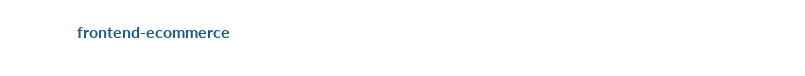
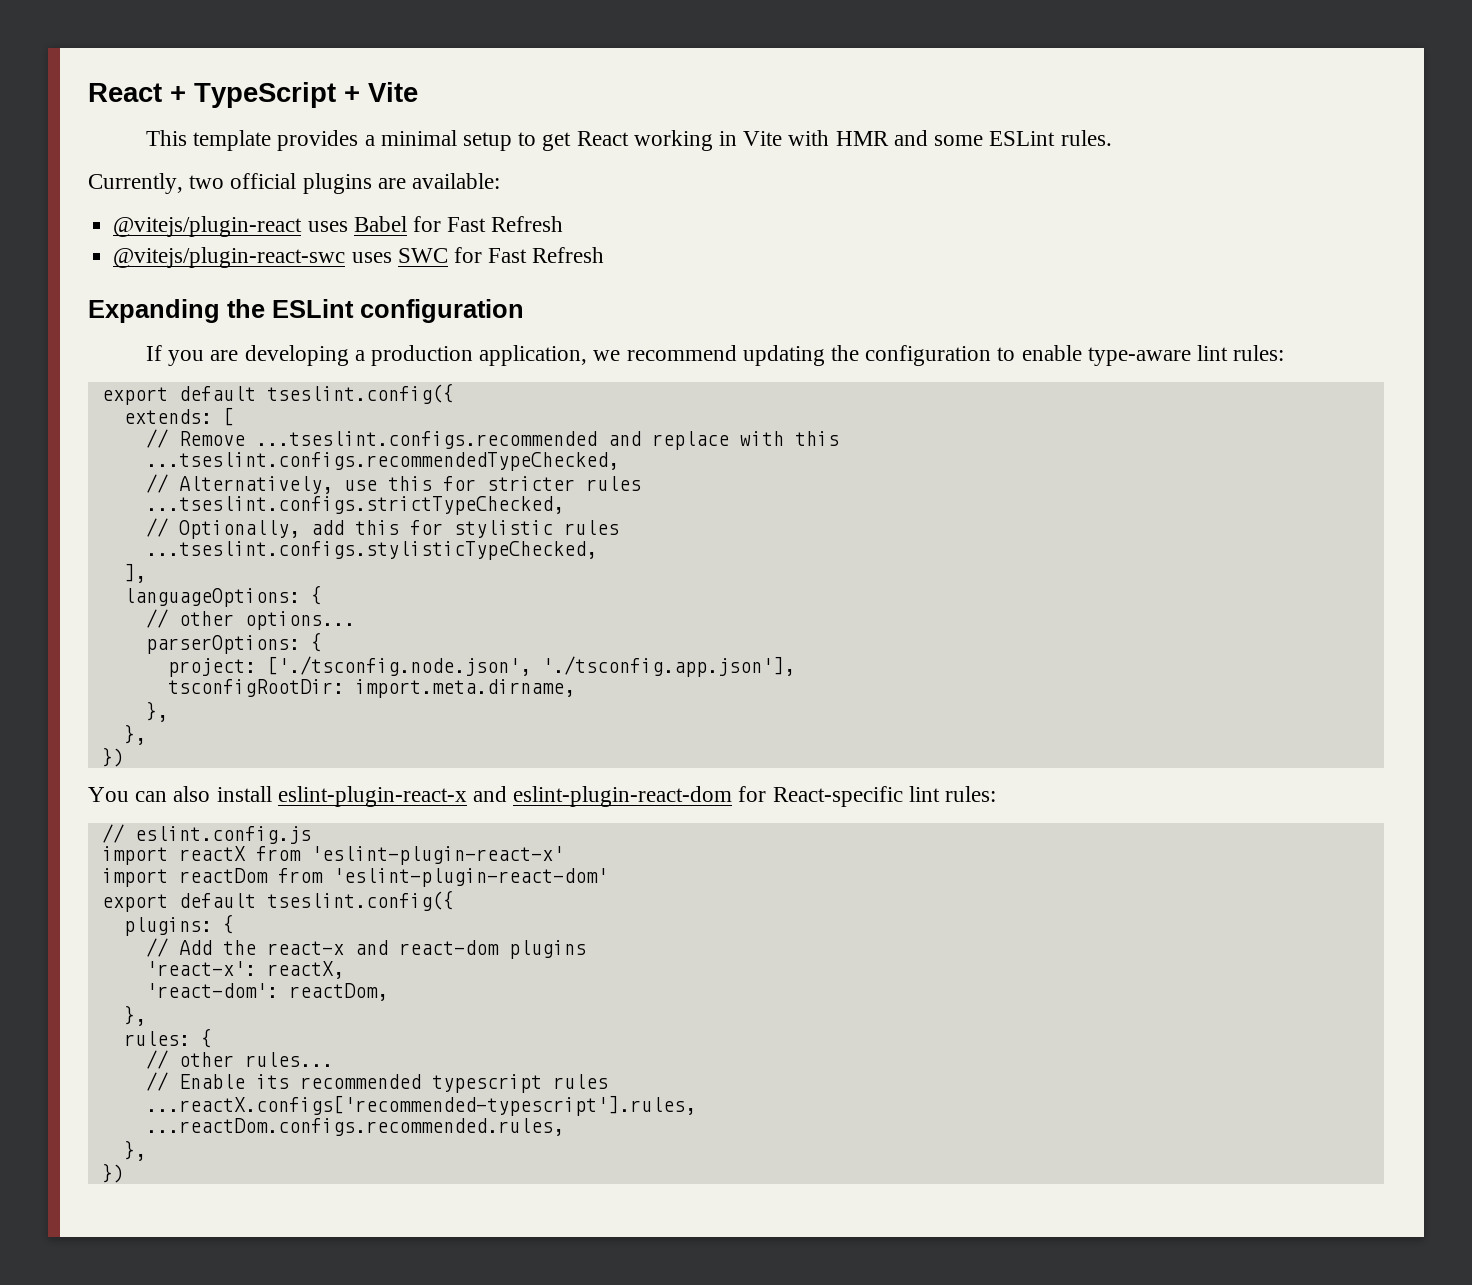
- frontend-ecommerce
+ React + TypeScript + Vite
+ This template provides a minimal setup to get React working in Vite with HMR and some ESLint rules.
+ Currently, two official plugins are available:
+ @vitejs/plugin-react uses Babel for Fast Refresh
+ @vitejs/plugin-react-swc uses SWC for Fast Refresh
+ Expanding the ESLint configuration
+ If you are developing a production application, we recommend updating the configuration to enable type-aware lint rules:
+ export default tseslint.config({
+ extends: [
+ // Remove ...tseslint.configs.recommended and replace with this
+ ...tseslint.configs.recommendedTypeChecked,
+ // Alternatively, use this for stricter rules
+ ...tseslint.configs.strictTypeChecked,
+ // Optionally, add this for stylistic rules
+ ...tseslint.configs.stylisticTypeChecked,
+ ],
+ languageOptions: {
+ // other options...
+ parserOptions: {
+ project: ['./tsconfig.node.json', './tsconfig.app.json'],
+ tsconfigRootDir: import.meta.dirname,
+ },
+ },
+ })
+ You can also install eslint-plugin-react-x and eslint-plugin-react-dom for React-specific lint rules:
+ // eslint.config.js
+ import reactX from 'eslint-plugin-react-x'
+ import reactDom from 'eslint-plugin-react-dom'
+ export default tseslint.config({
+ plugins: {
+ // Add the react-x and react-dom plugins
+ 'react-x': reactX,
+ 'react-dom': reactDom,
+ },
+ rules: {
+ // other rules...
+ // Enable its recommended typescript rules
+ ...reactX.configs['recommended-typescript'].rules,
+ ...reactDom.configs.recommended.rules,
+ },
+ })

